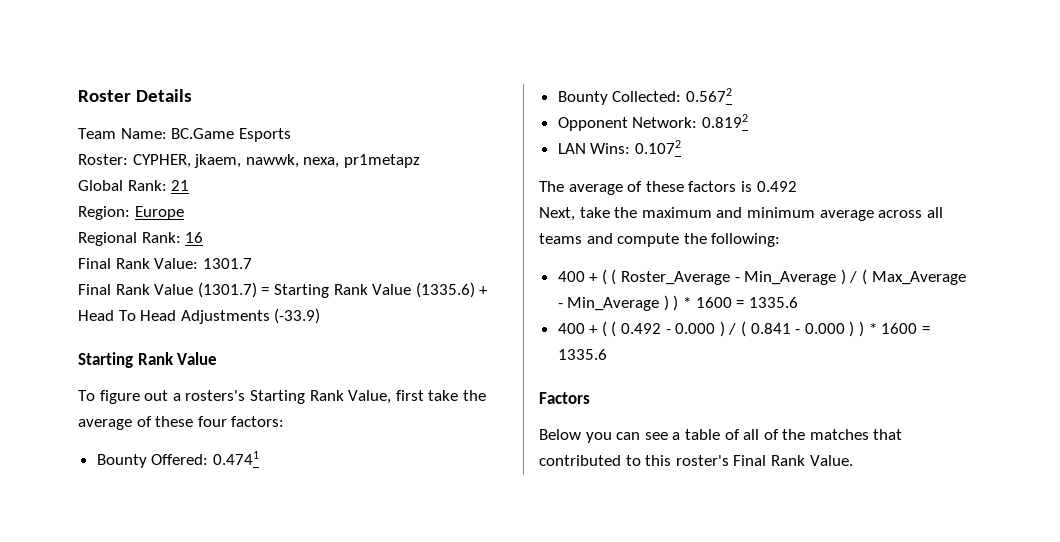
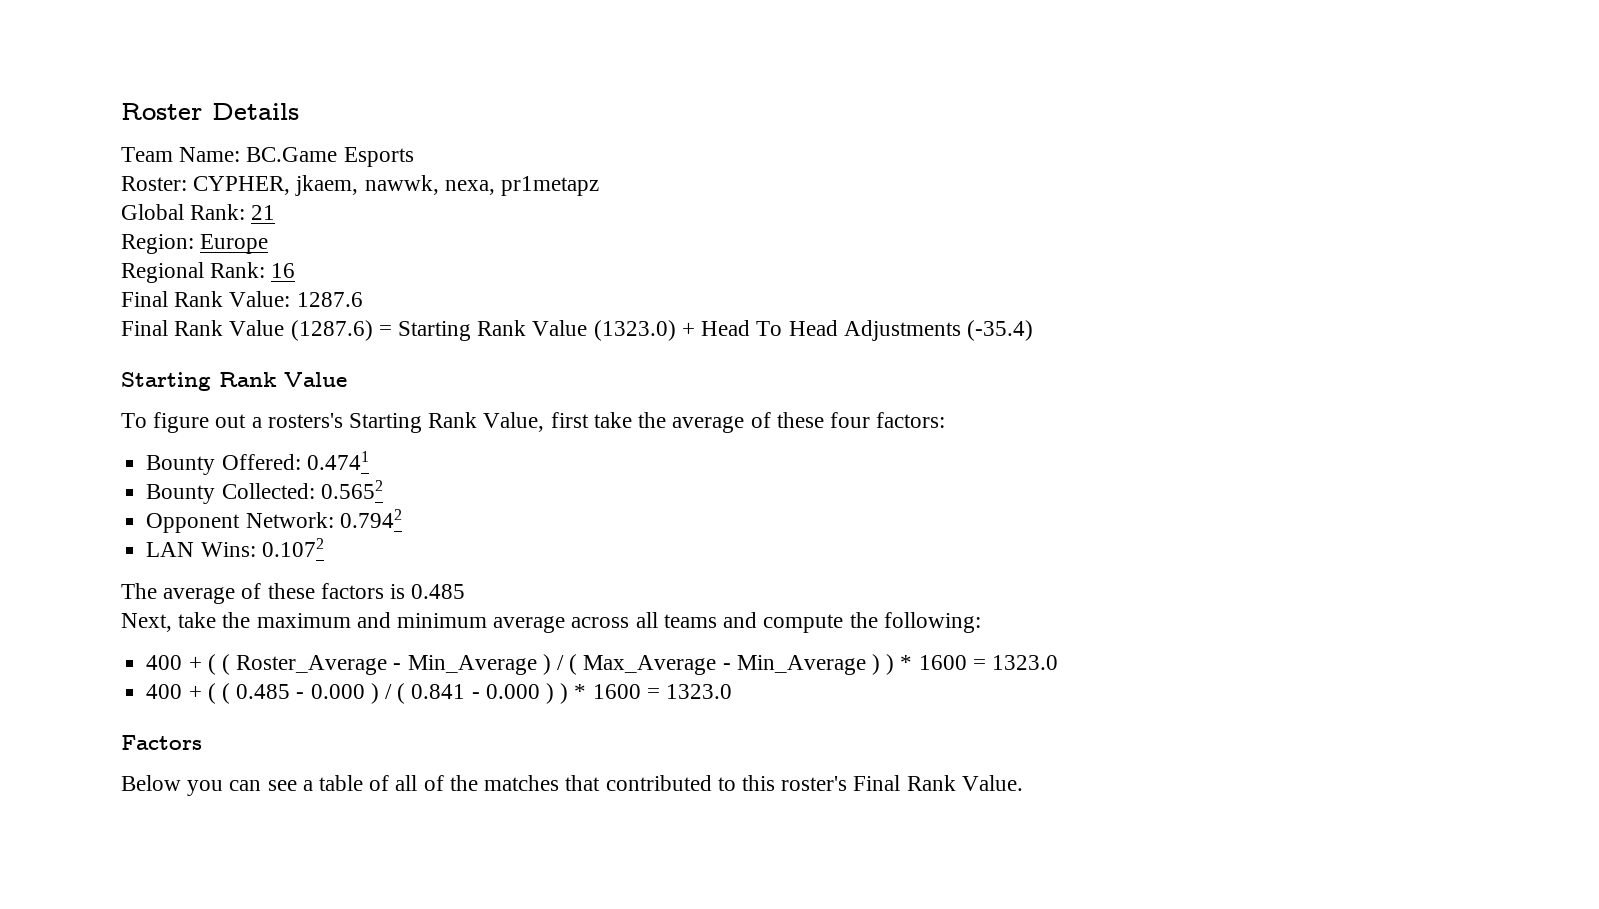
- Final Rank Value: 1301.7
+ Final Rank Value: 1287.6
- Final Rank Value (1301.7) = Starting Rank Value (1335.6) + Head To Head Adjustments (-33.9)
+ Final Rank Value (1287.6) = Starting Rank Value (1323.0) + Head To Head Adjustments (-35.4)
- Bounty Collected: 0.5672
+ Bounty Collected: 0.5652
- Opponent Network: 0.8192
+ Opponent Network: 0.7942
- The average of these factors is 0.492
+ The average of these factors is 0.485
- 400 + ( ( Roster_Average - Min_Average ) / ( Max_Average - Min_Average ) ) * 1600 = 1335.6
- 400 + ( ( 0.492 - 0.000 ) / ( 0.841 - 0.000 ) ) * 1600 = 1335.6
+ 400 + ( ( Roster_Average - Min_Average ) / ( Max_Average - Min_Average ) ) * 1600 = 1323.0
+ 400 + ( ( 0.485 - 0.000 ) / ( 0.841 - 0.000 ) ) * 1600 = 1323.0

